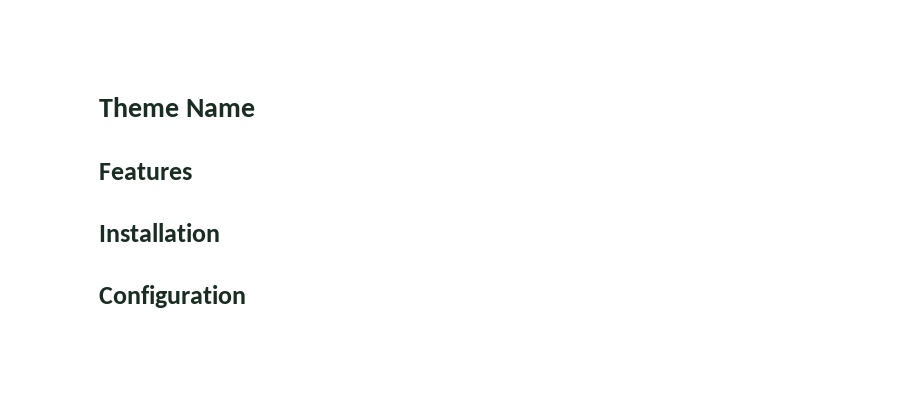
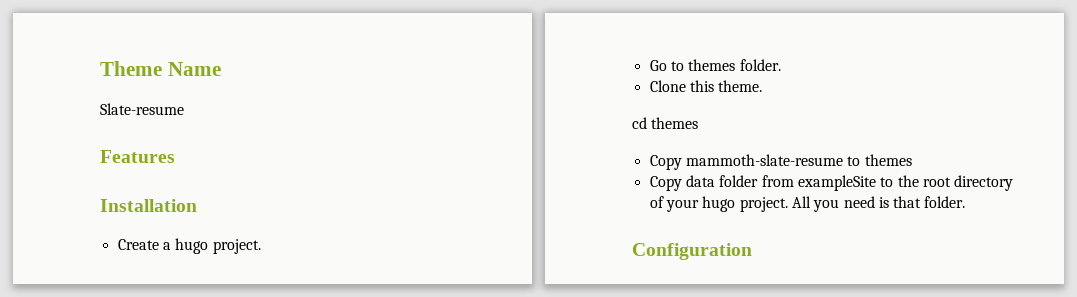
+ Slate-resume
+ Create a hugo project.
+ Go to themes folder.
+ Clone this theme.
+ cd themes
+ Copy mammoth-slate-resume to themes
+ Copy data folder from exampleSite to the root directory of your hugo project. All you need is that folder.

